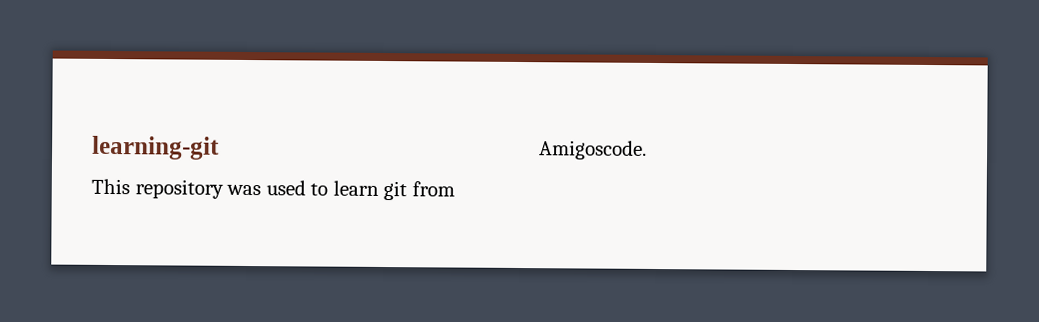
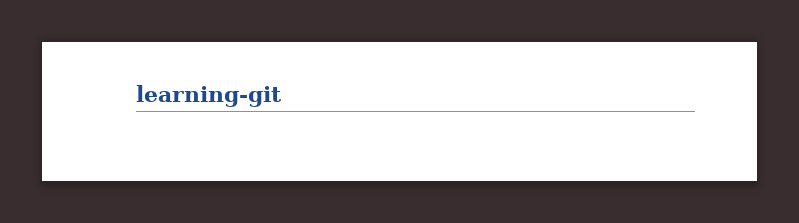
- This repository was used to learn git from Amigoscode.

